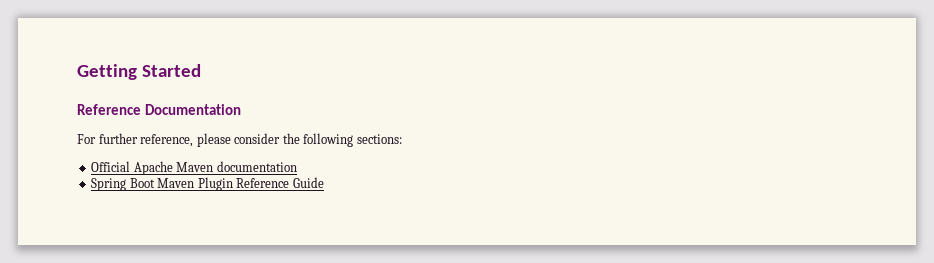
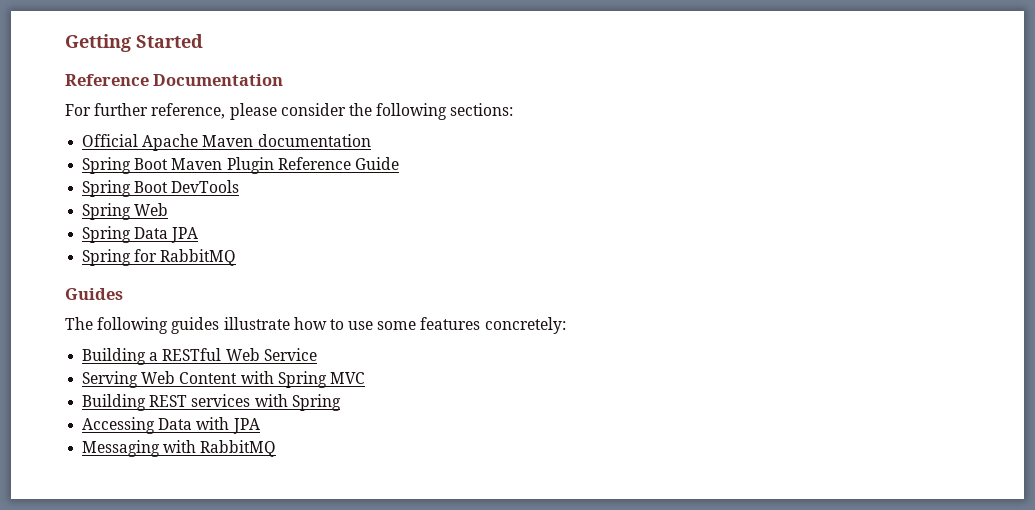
+ Spring Boot DevTools
+ Spring Web
+ Spring Data JPA
+ Spring for RabbitMQ
+ Guides
+ The following guides illustrate how to use some features concretely:
+ Building a RESTful Web Service
+ Serving Web Content with Spring MVC
+ Building REST services with Spring
+ Accessing Data with JPA
+ Messaging with RabbitMQ

